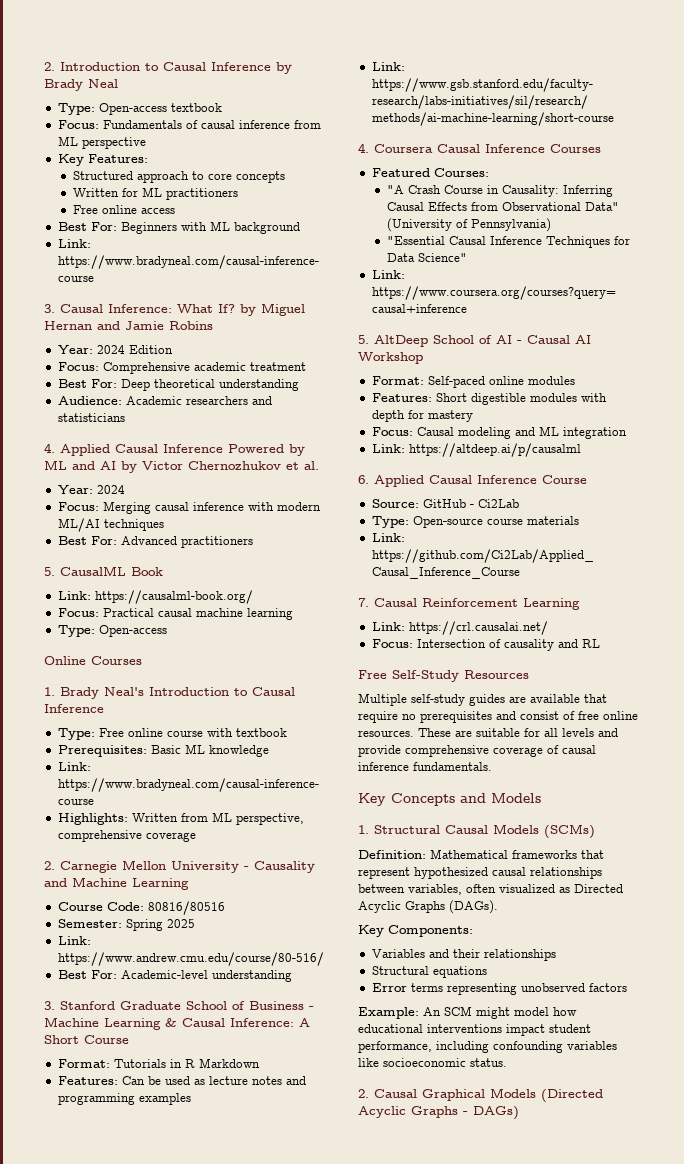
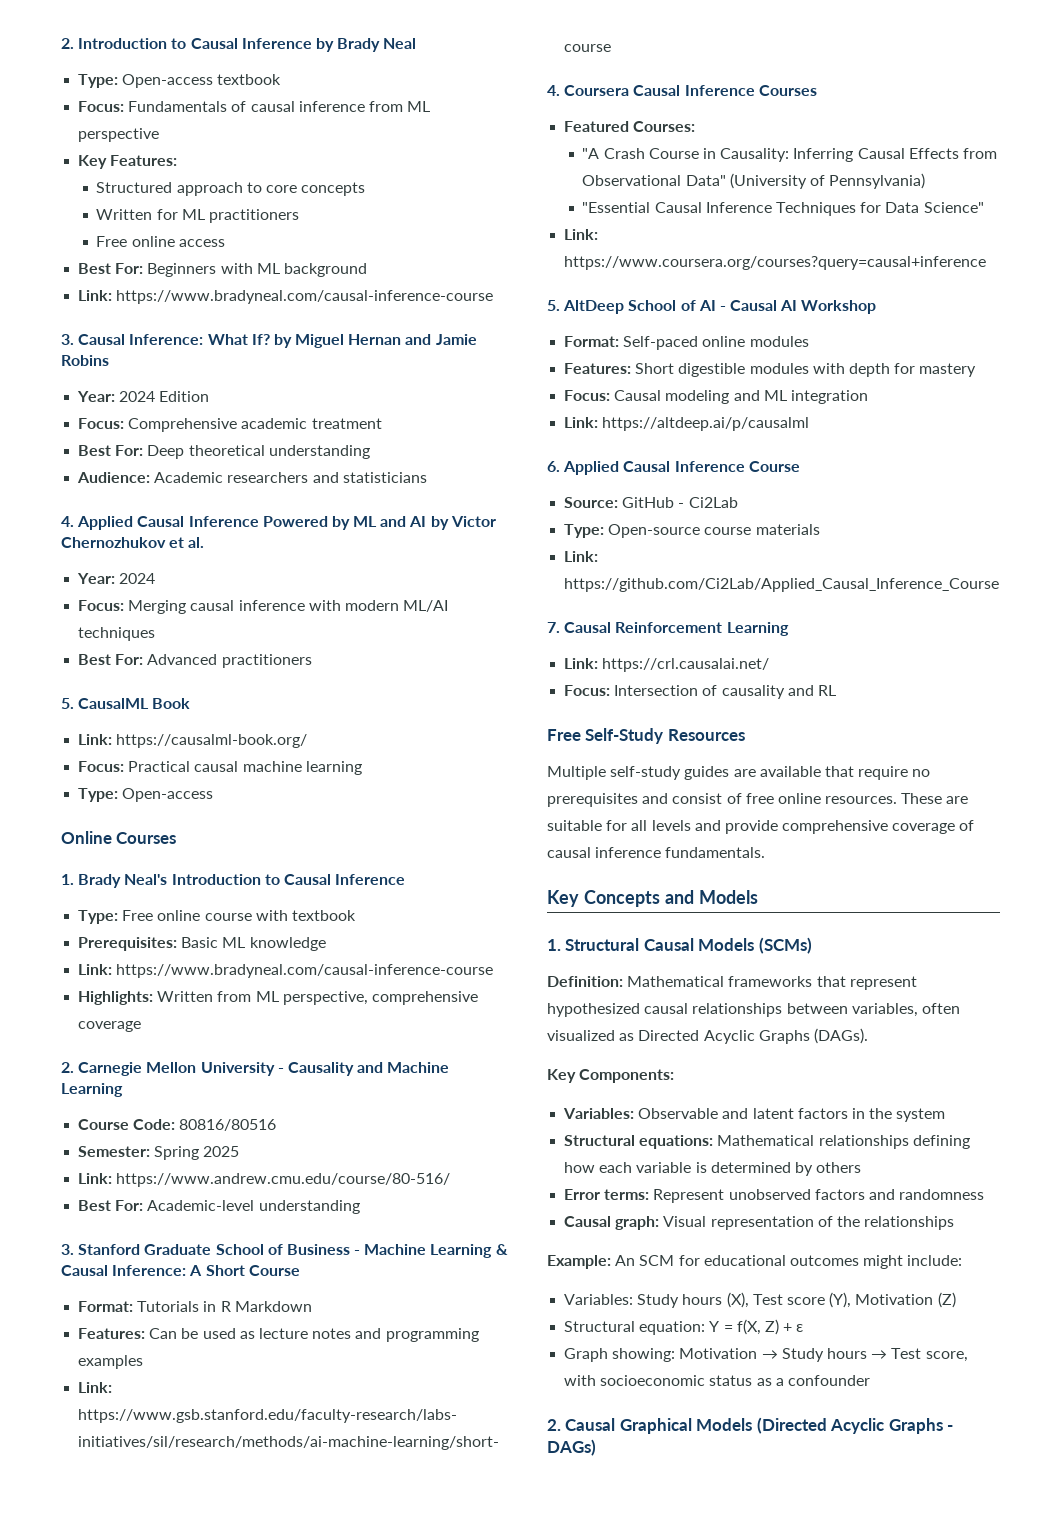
- Variables and their relationships
- Structural equations
+ Variables: Observable and latent factors in the system
+ Structural equations: Mathematical relationships defining how each variable is determined by others
- Error terms representing unobserved factors
- Example: An SCM might model how educational interventions impact student performance, including confounding variables like socioeconomic status.
+ Error terms: Represent unobserved factors and randomness
+ Causal graph: Visual representation of the relationships
+ Example: An SCM for educational outcomes might include:
+ Variables: Study hours (X), Test score (Y), Motivation (Z)
+ Structural equation: Y = f(X, Z) + ε
+ Graph showing: Motivation → Study hours → Test score, with socioeconomic status as a confounder

